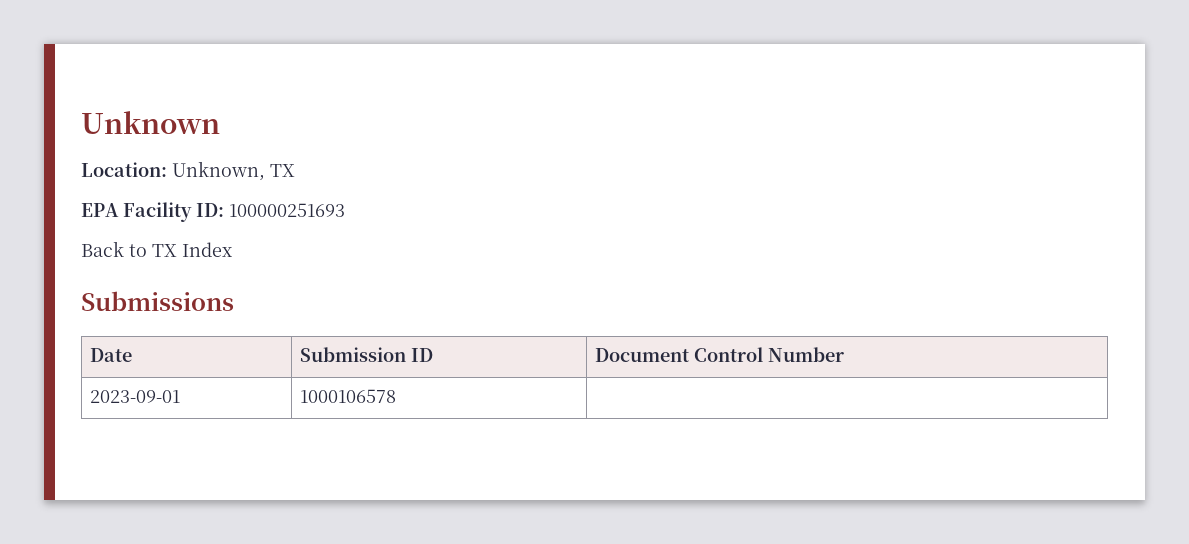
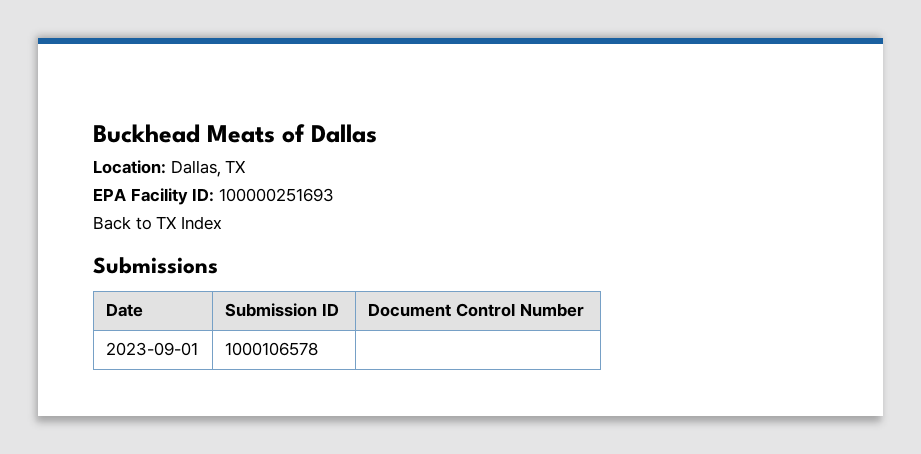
- Unknown
+ Buckhead Meats of Dallas
- Location: Unknown, TX
+ Location: Dallas, TX

